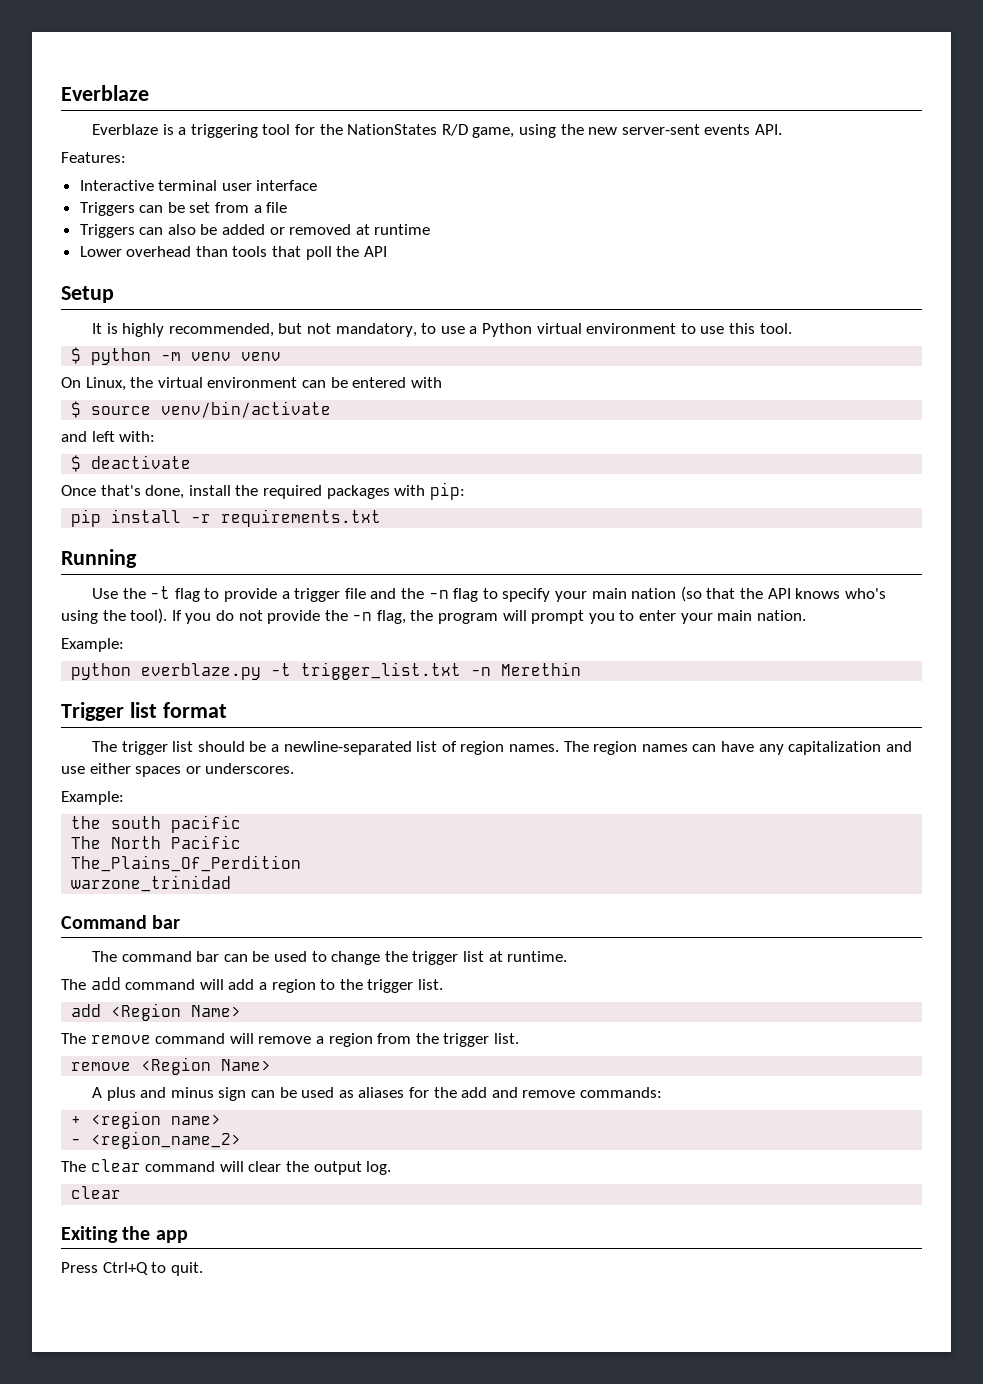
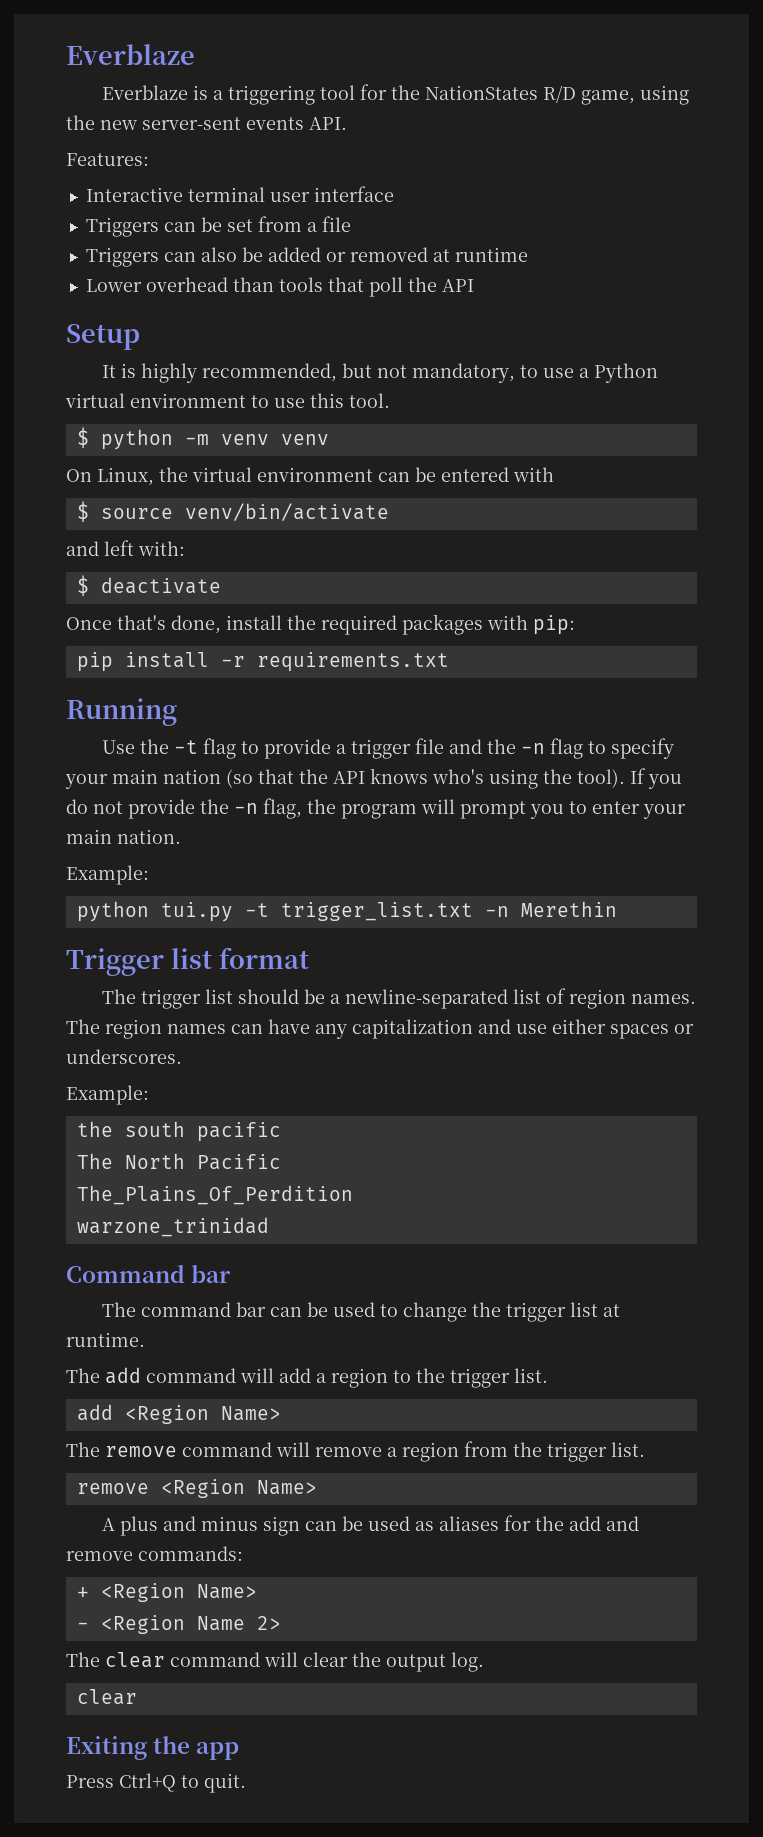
- python everblaze.py -t trigger_list.txt -n Merethin
+ python tui.py -t trigger_list.txt -n Merethin
- + <region name>
+ + <Region Name>
- - <region_name_2>
+ - <Region Name 2>

